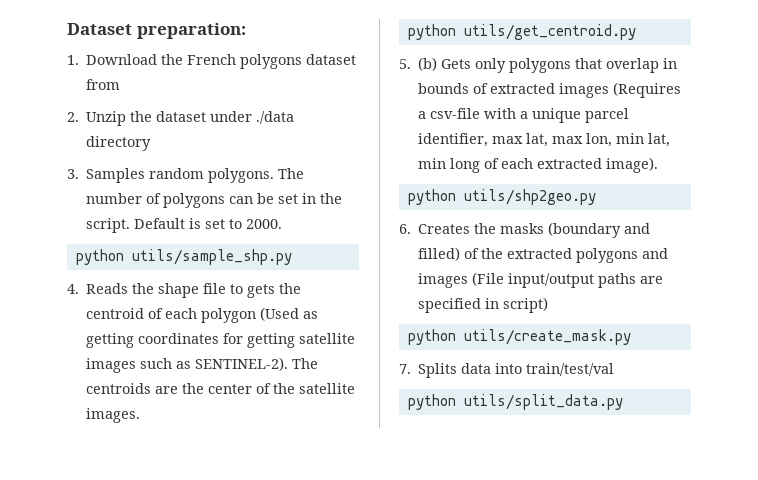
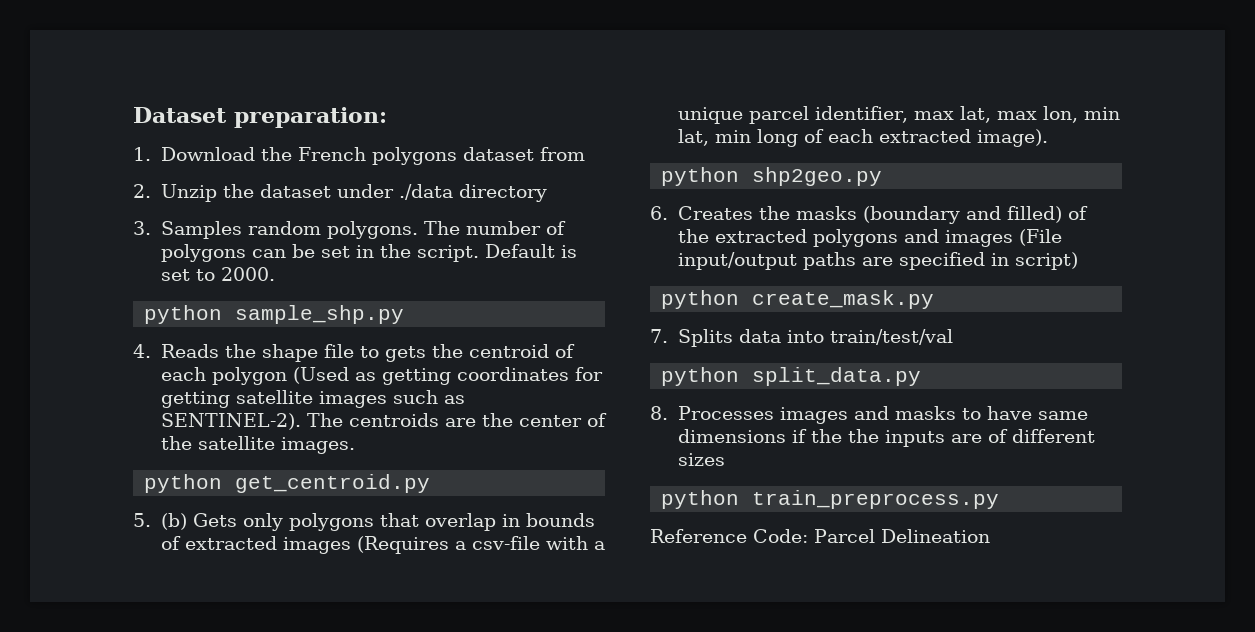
- python utils/sample_shp.py
+ python sample_shp.py
- python utils/get_centroid.py
+ python get_centroid.py
- python utils/shp2geo.py
+ python shp2geo.py
- python utils/create_mask.py
+ python create_mask.py
- python utils/split_data.py
+ python split_data.py
+ 8. Processes images and masks to have same dimensions if the the inputs are of different sizes
+ python train_preprocess.py
+ Reference Code: Parcel Delineation

